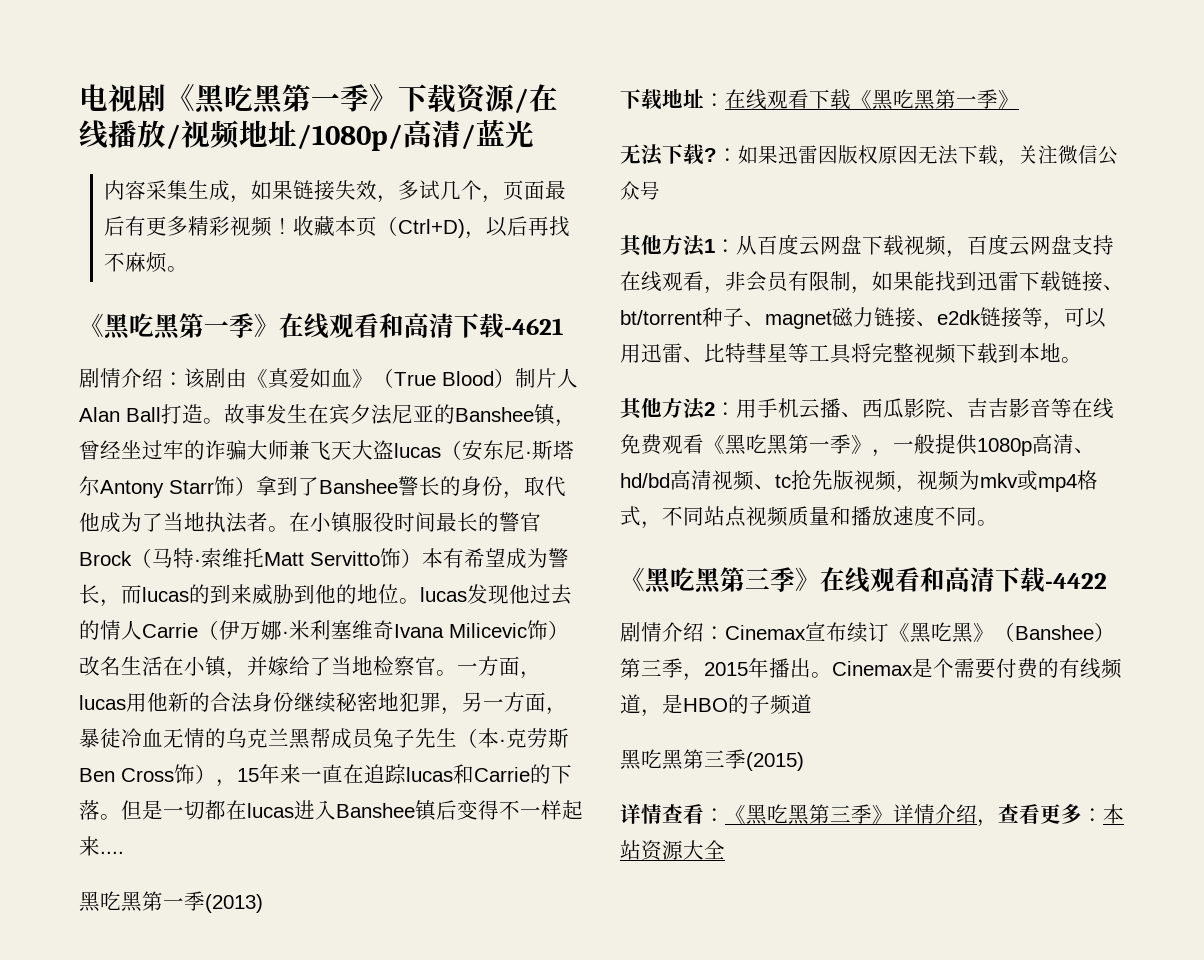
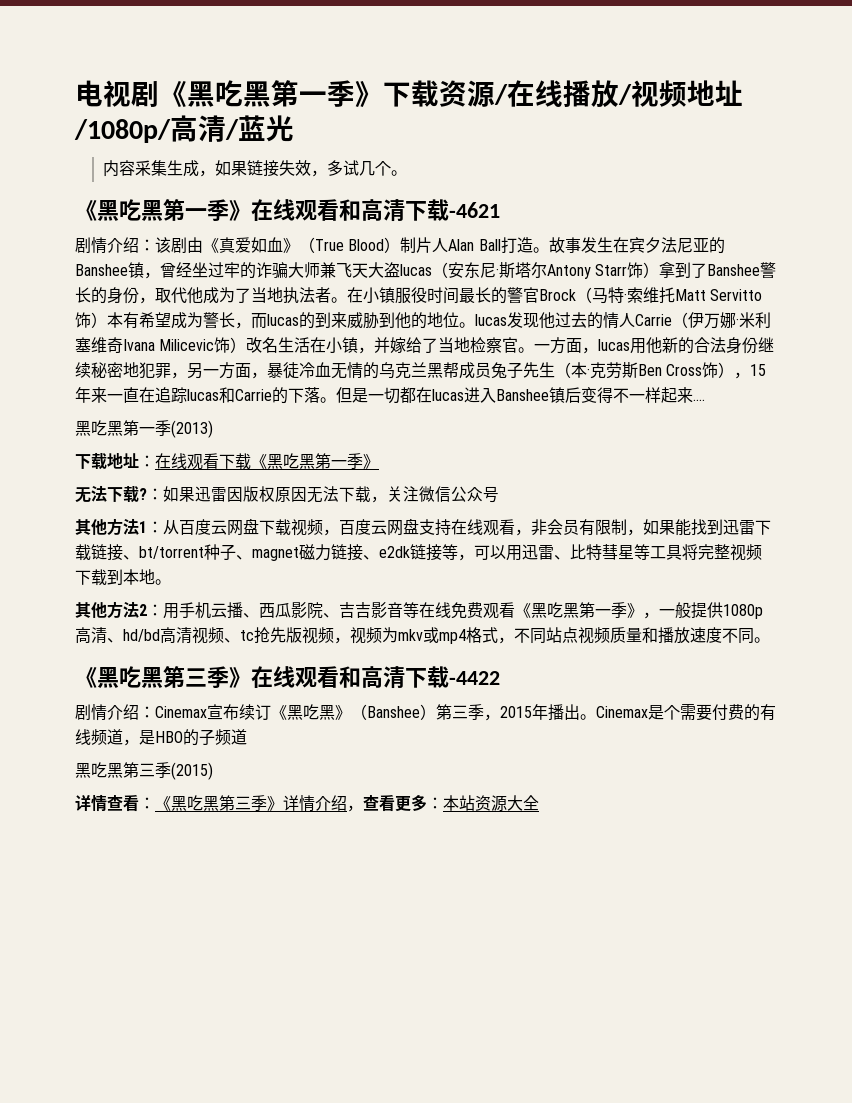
- 内容采集生成，如果链接失效，多试几个，页面最后有更多精彩视频！收藏本页（Ctrl+D)，以后再找不麻烦。
+ 内容采集生成，如果链接失效，多试几个。

